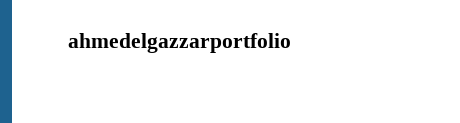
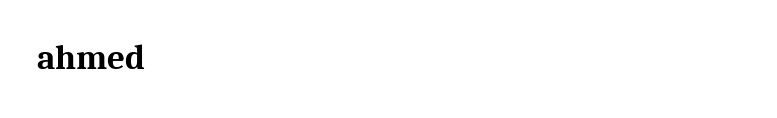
- ahmedelgazzarportfolio
+ ahmed

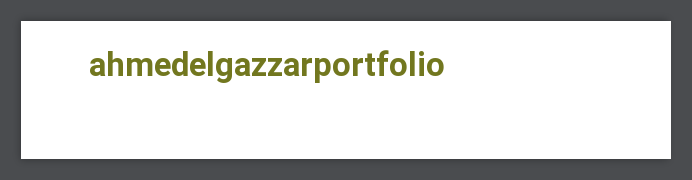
- ahmed
+ ahmedelgazzarportfolio

